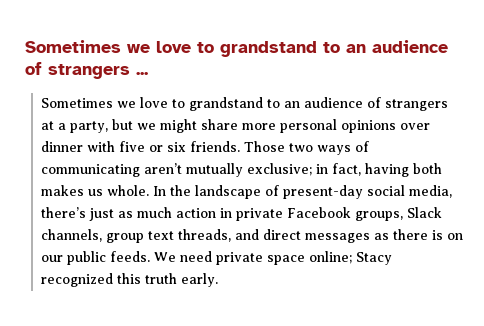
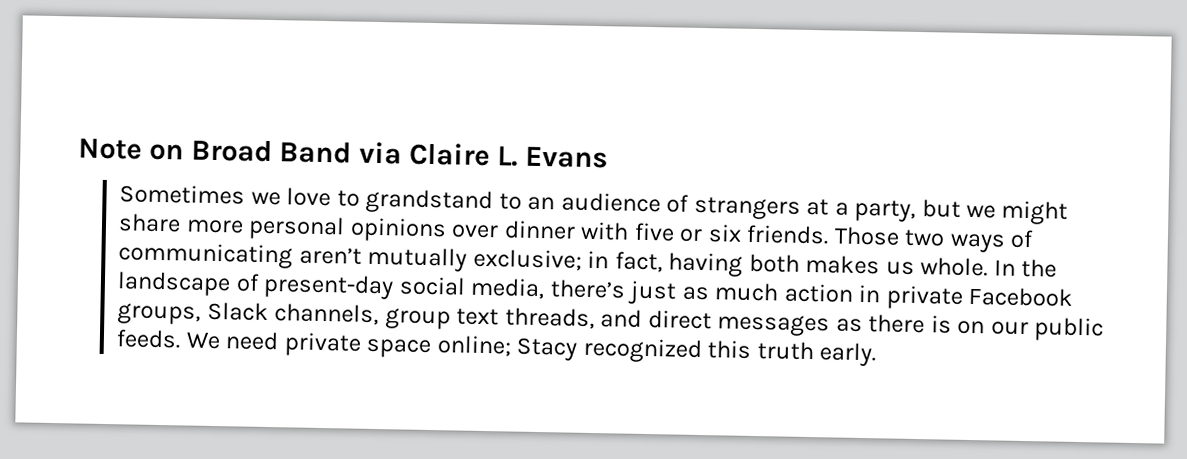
- Sometimes we love to grandstand to an audience of strangers ...
+ Note on Broad Band via Claire L. Evans

